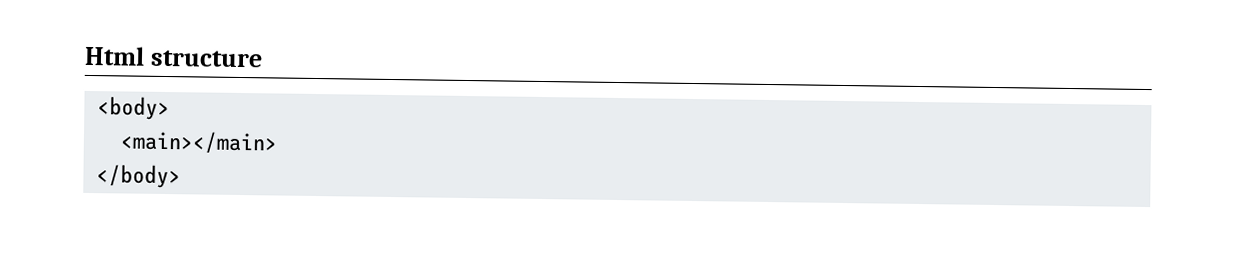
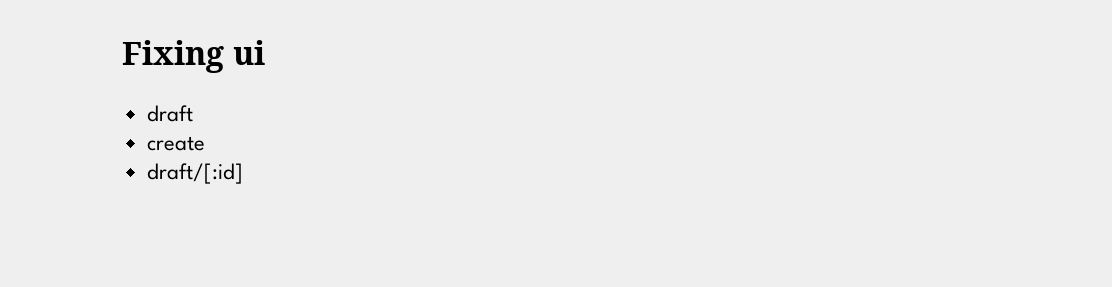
- Html structure
- <body>
- <main></main>
- </body>
+ Fixing ui
+ draft
+ create
+ draft/[:id]

